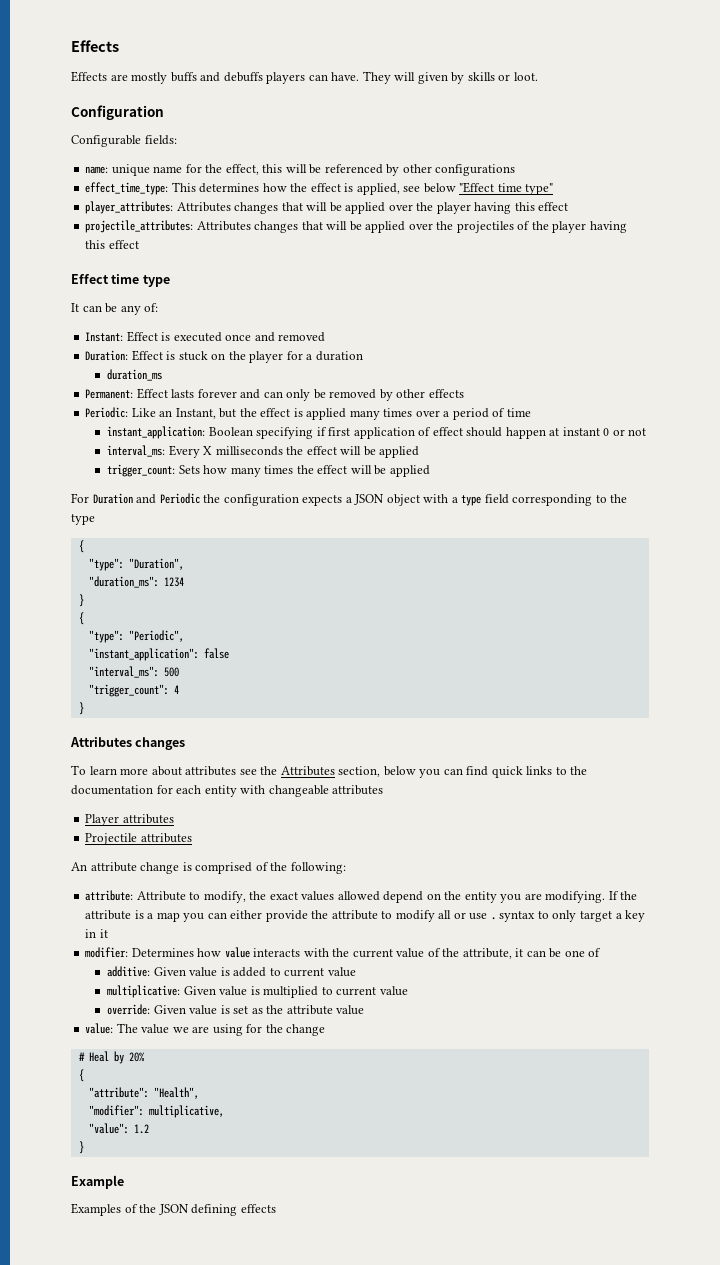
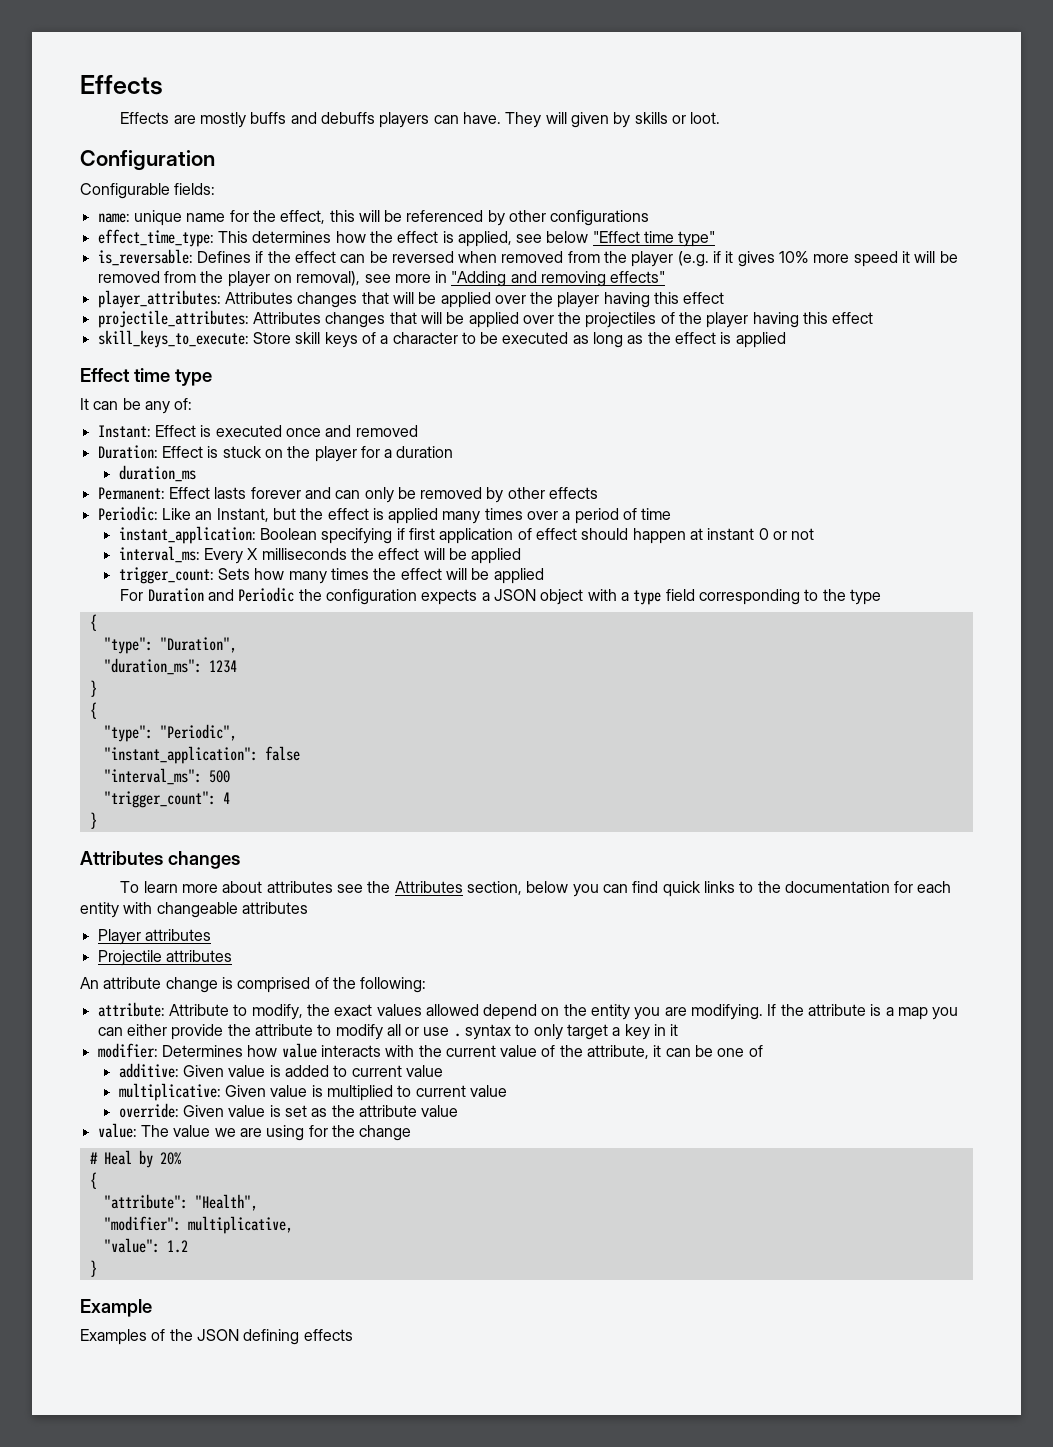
+ is_reversable: Defines if the effect can be reversed when removed from the player (e.g. if it gives 10% more speed it will be removed from the player on removal), see more in "Adding and removing effects"
+ skill_keys_to_execute: Store skill keys of a character to be executed as long as the effect is applied

